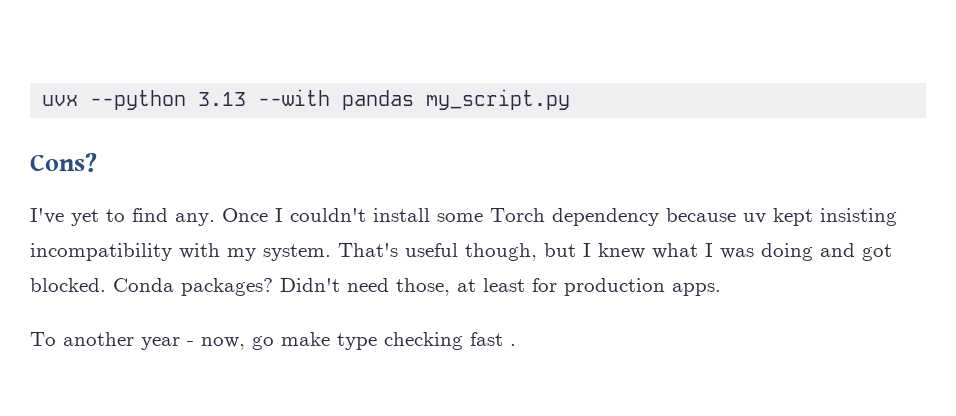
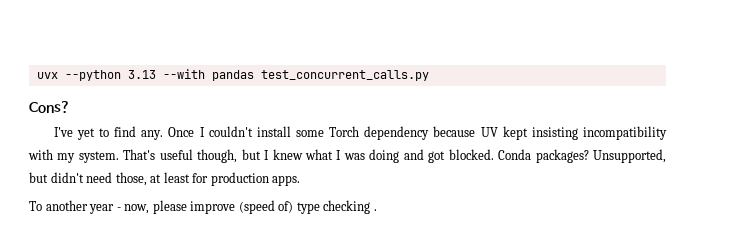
- uvx --python 3.13 --with pandas my_script.py
+ uvx --python 3.13 --with pandas test_concurrent_calls.py
- Once I couldn't install some Torch dependency because uv kept insisting incompatibility with my system.
+ Once I couldn't install some Torch dependency because UV kept insisting incompatibility with my system.
- Didn't need those, at least for production apps.
+ Unsupported, but didn't need those, at least for production apps.
- To another year - now, go make type checking fast .
+ To another year - now, please improve (speed of) type checking .

